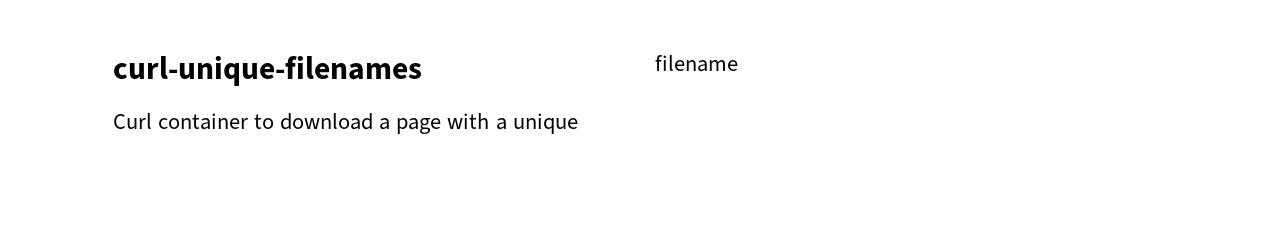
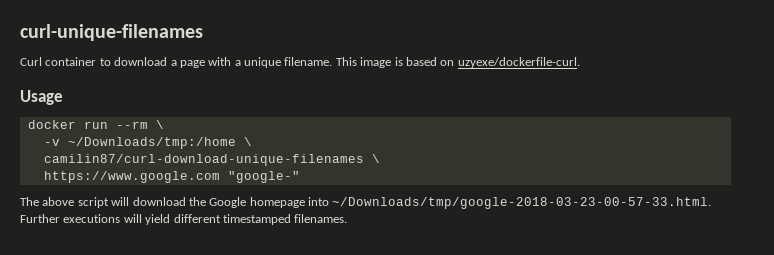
- Curl container to download a page with a unique filename
+ Curl container to download a page with a unique filename. This image is based on uzyexe/dockerfile-curl.
+ Usage
+ docker run --rm \
+ -v ~/Downloads/tmp:/home \
+ camilin87/curl-download-unique-filenames \
+ https://www.google.com "google-"
+ The above script will download the Google homepage into ~/Downloads/tmp/google-2018-03-23-00-57-33.html. Further executions will yield different timestamped filenames.

